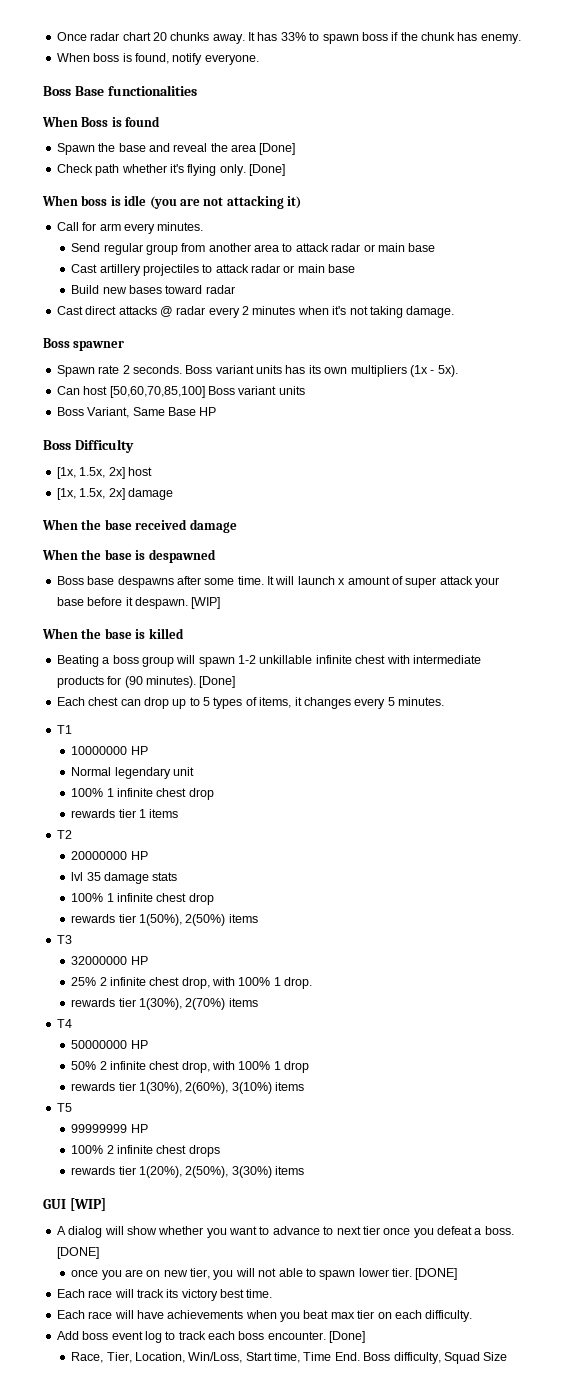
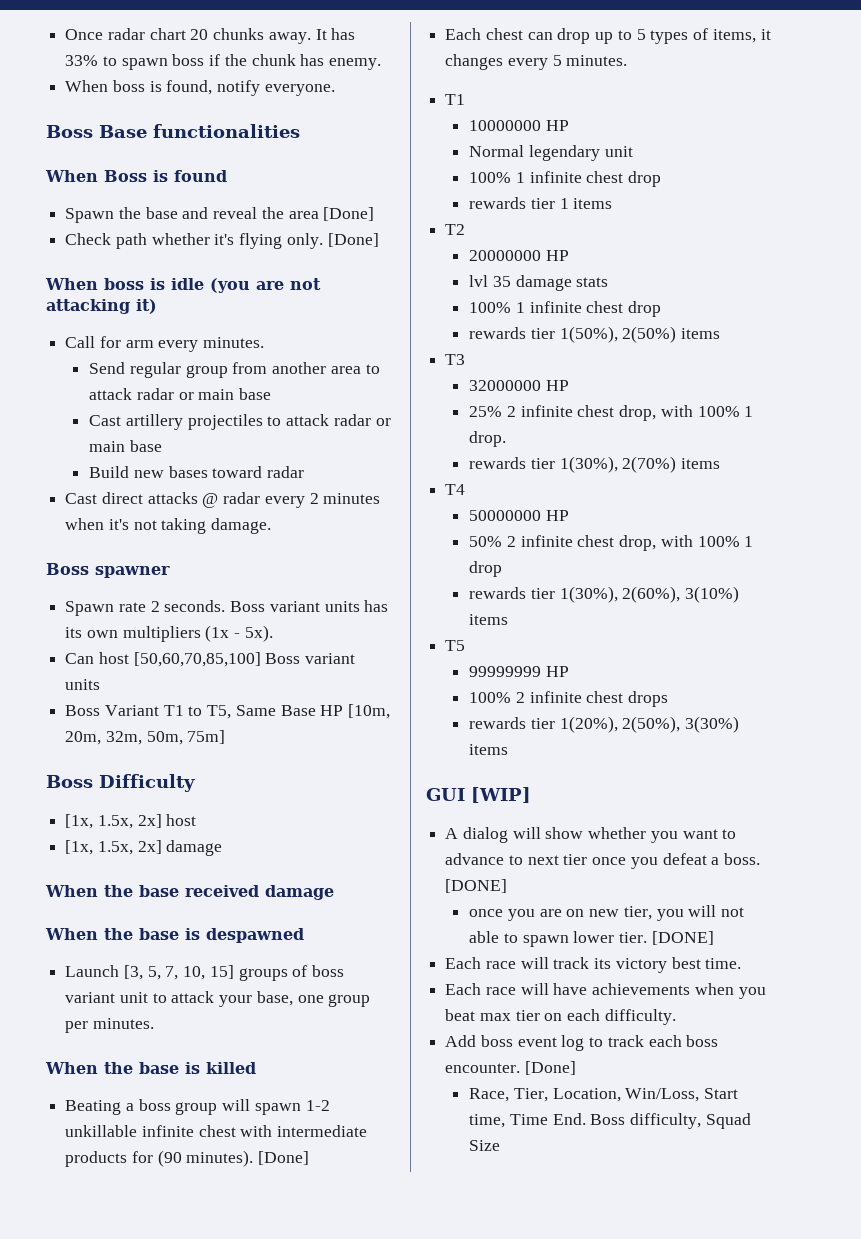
- Boss Variant, Same Base HP
+ Boss Variant T1 to T5, Same Base HP [10m, 20m, 32m, 50m, 75m]
- Boss base despawns after some time. It will launch x amount of super attack your base before it despawn. [WIP]
+ Launch [3, 5, 7, 10, 15] groups of boss variant unit to attack your base, one group per minutes.

